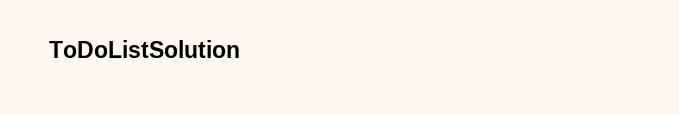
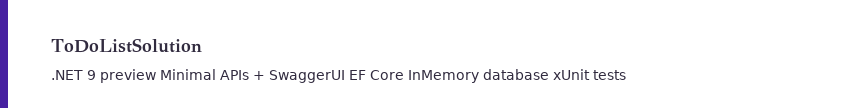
+ .NET 9 preview Minimal APIs + SwaggerUI EF Core InMemory database xUnit tests

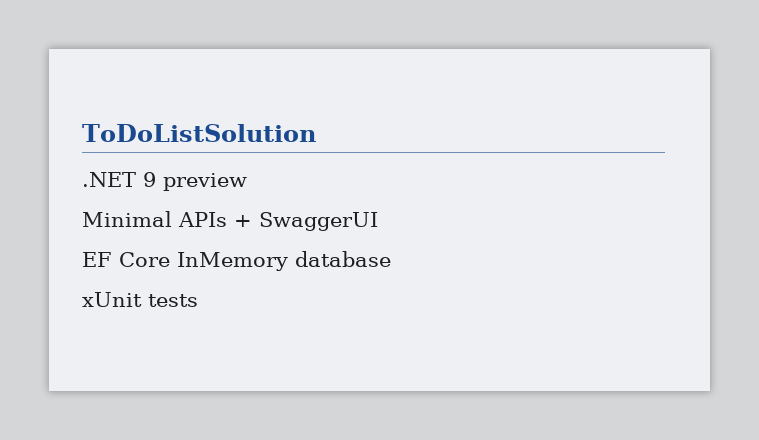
- .NET 9 preview Minimal APIs + SwaggerUI EF Core InMemory database xUnit tests
+ .NET 9 preview
+ Minimal APIs + SwaggerUI
+ EF Core InMemory database
+ xUnit tests

